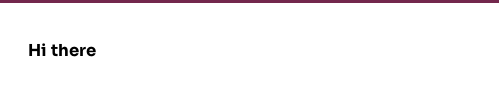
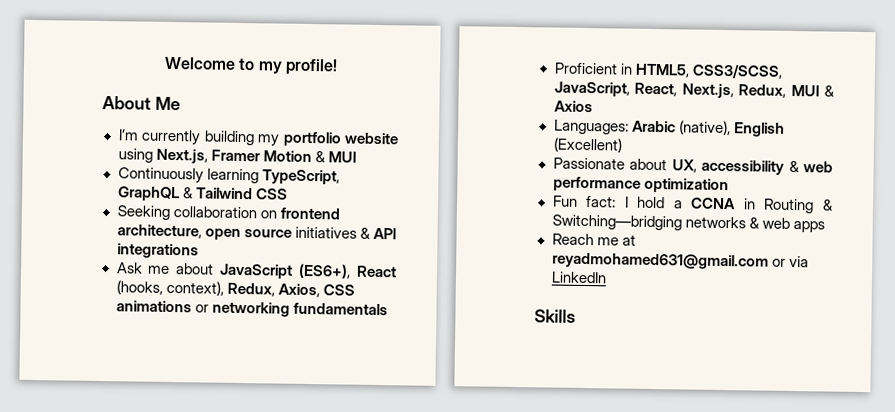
- Hi there
+ Welcome to my profile!
+ About Me
+ I’m currently building my portfolio website using Next.js, Framer Motion & MUI
+ Continuously learning TypeScript, GraphQL & Tailwind CSS
+ Seeking collaboration on frontend architecture, open source initiatives & API integrations
+ Ask me about JavaScript (ES6+), React (hooks, context), Redux, Axios, CSS animations or networking fundamentals
+ Proficient in HTML5, CSS3/SCSS, JavaScript, React, Next.js, Redux, MUI & Axios
+ Languages: Arabic (native), English (Excellent)
+ Passionate about UX, accessibility & web performance optimization
+ Fun fact: I hold a CCNA in Routing & Switching—bridging networks & web apps
+ Reach me at reyadmohamed631@gmail.com or via LinkedIn
+ Skills

